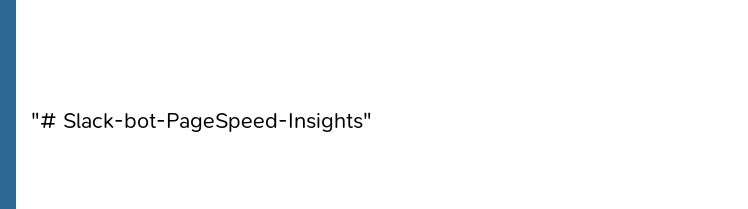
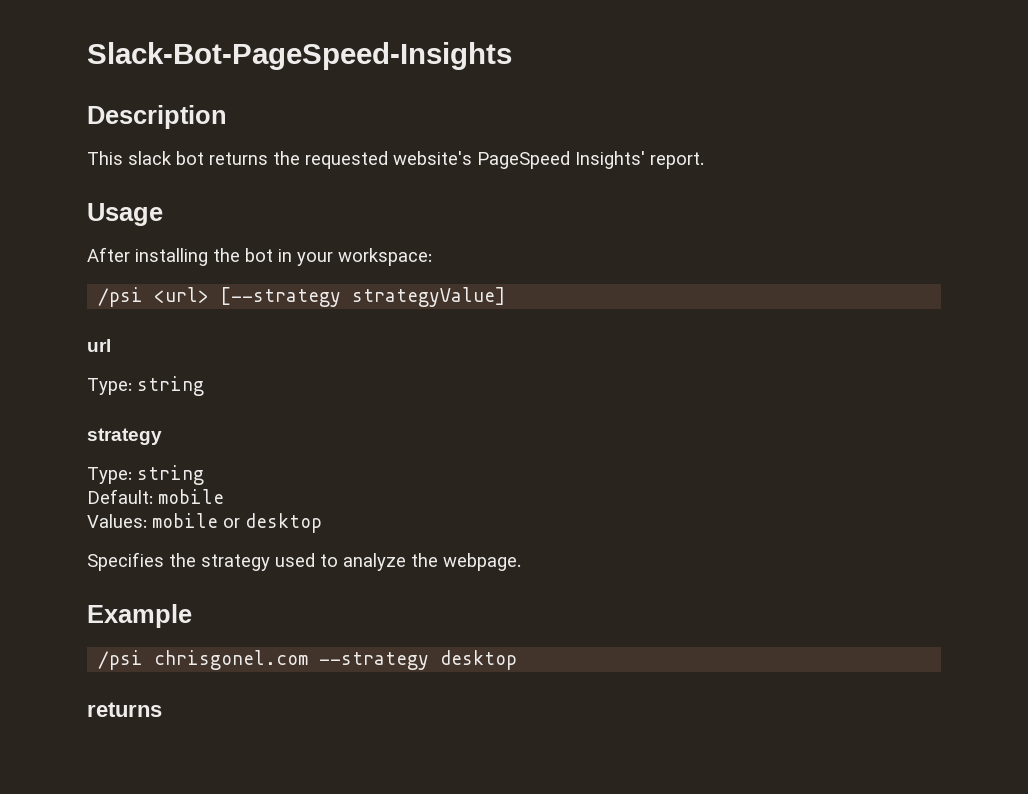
- "# Slack-bot-PageSpeed-Insights"
+ Slack-Bot-PageSpeed-Insights
+ Description
+ This slack bot returns the requested website's PageSpeed Insights' report.
+ Usage
+ After installing the bot in your workspace:
+ /psi <url> [--strategy strategyValue]
+ url
+ Type: string
+ strategy
+ Type: string
+ Default: mobile
+ Values: mobile or desktop
+ Specifies the strategy used to analyze the webpage.
+ Example
+ /psi chrisgonel.com --strategy desktop
+ returns

